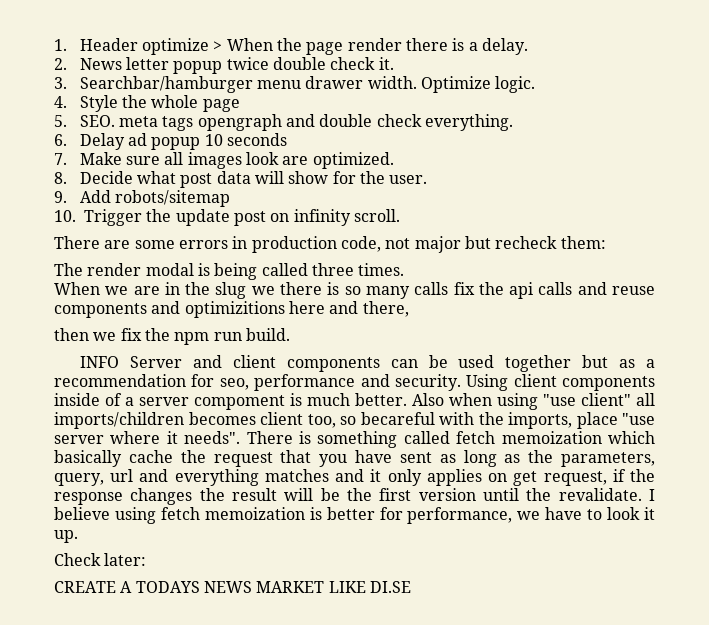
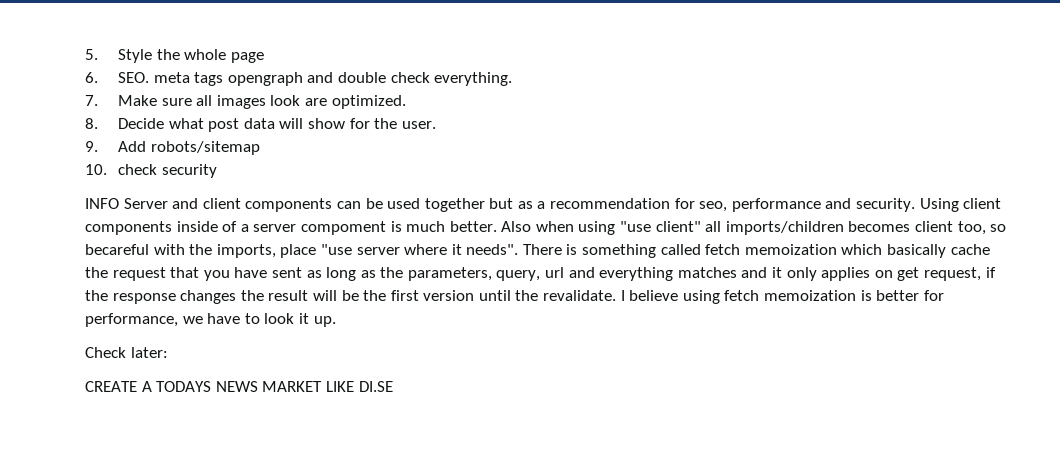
- 1. Header optimize > When the page render there is a delay.
- 2. News letter popup twice double check it.
- 3. Searchbar/hamburger menu drawer width. Optimize logic.
- 4. Style the whole page
+ 5. Style the whole page
- 5. SEO. meta tags opengraph and double check everything.
+ 6. SEO. meta tags opengraph and double check everything.
- 6. Delay ad popup 10 seconds
- 10. Trigger the update post on infinity scroll.
- There are some errors in production code, not major but recheck them:
- The render modal is being called three times.
- When we are in the slug we there is so many calls fix the api calls and reuse components and optimizitions here and there,
- then we fix the npm run build.
+ 10. check security

